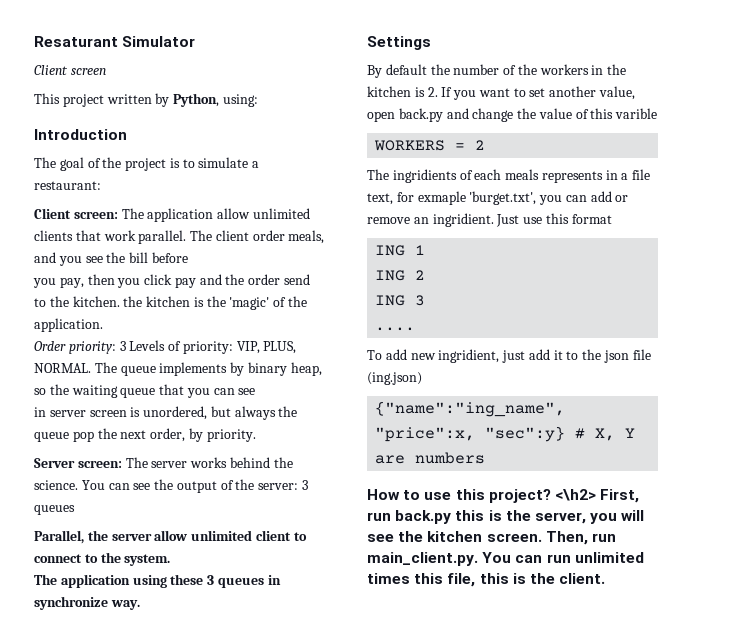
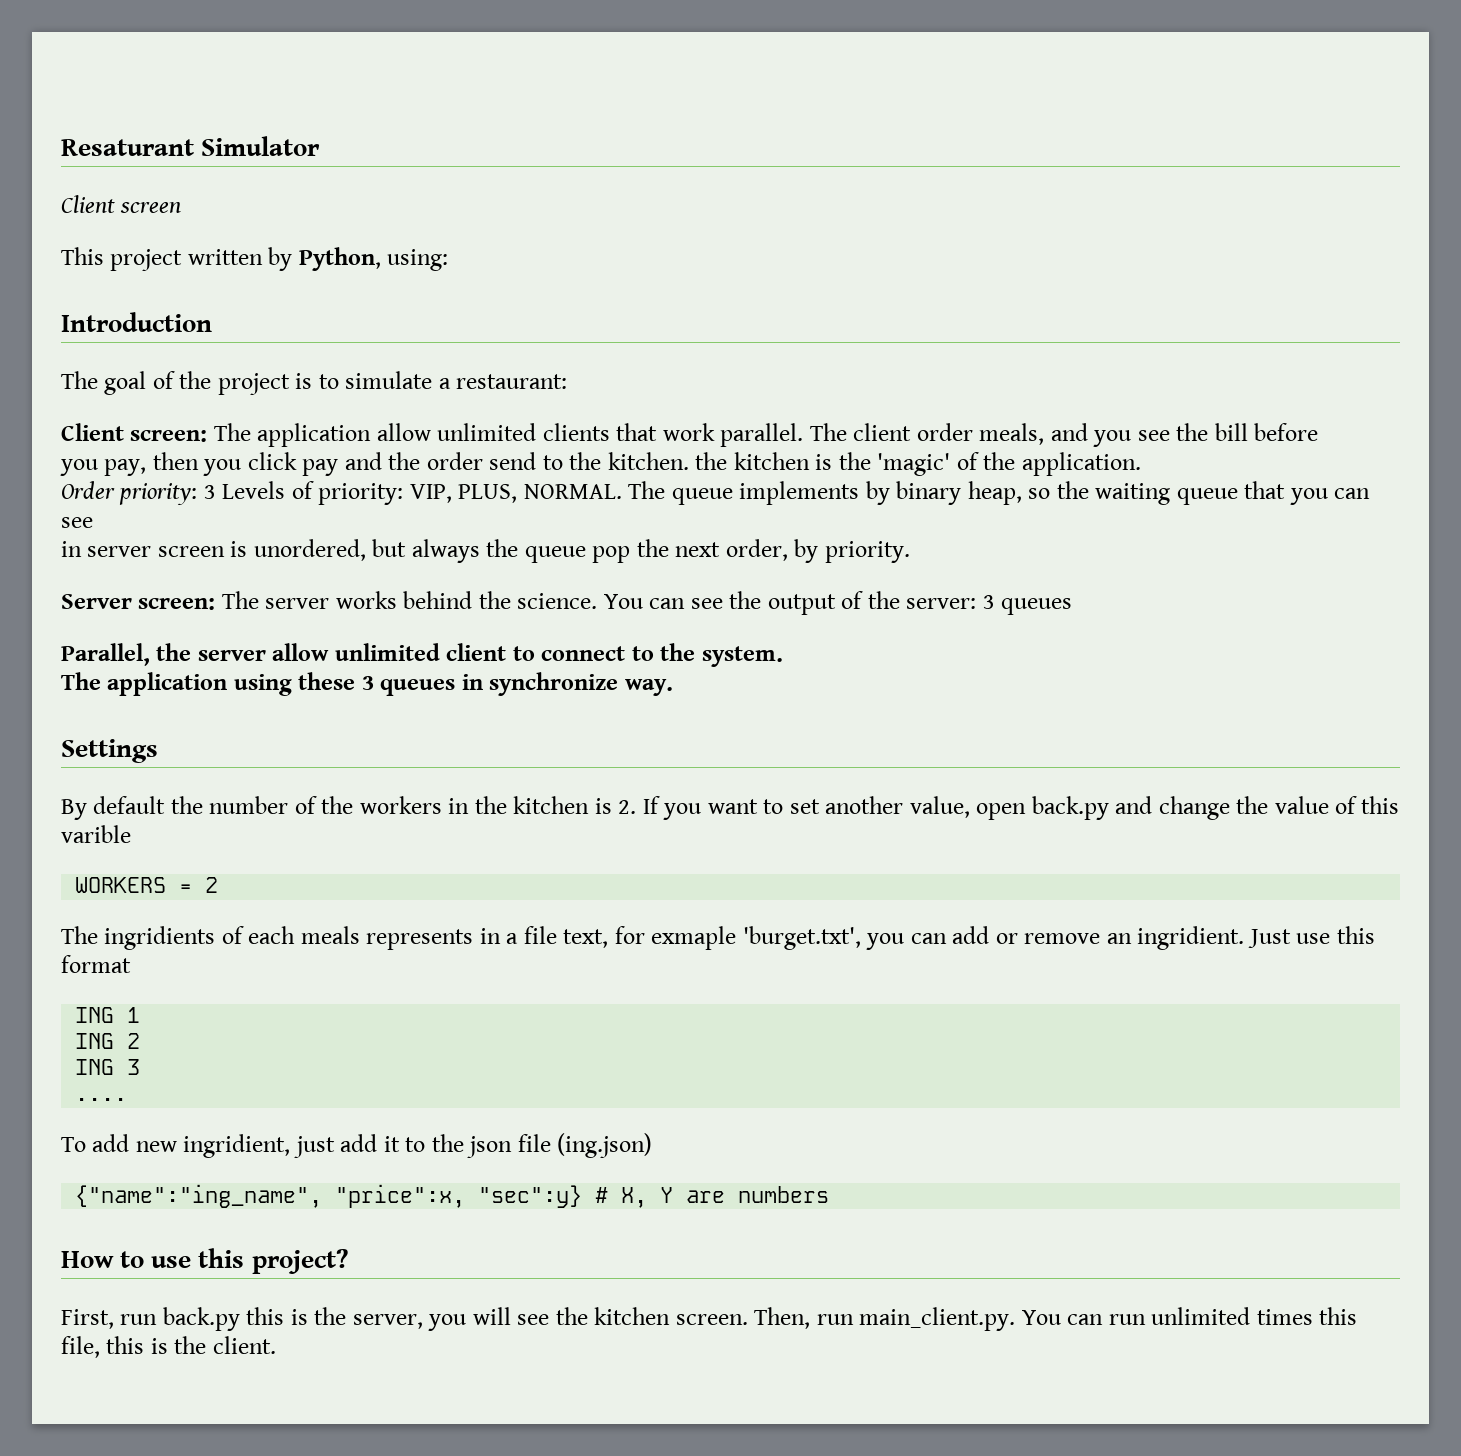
- How to use this project? <\h2> First, run back.py this is the server, you will see the kitchen screen.
+ How to use this project?
+ First, run back.py this is the server, you will see the kitchen screen.

